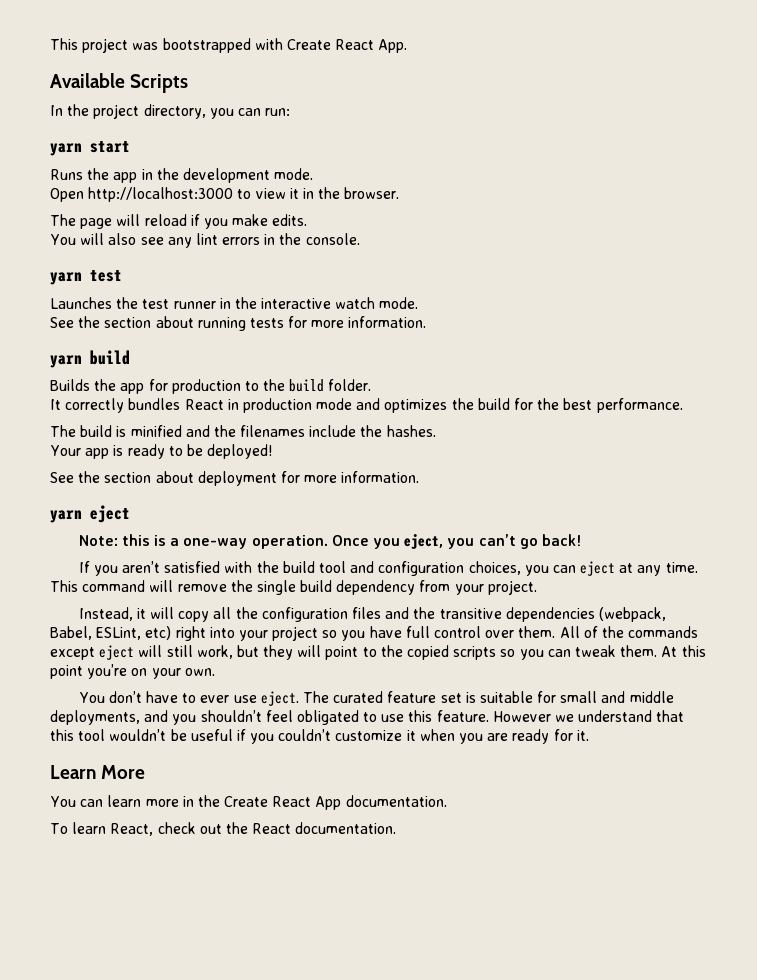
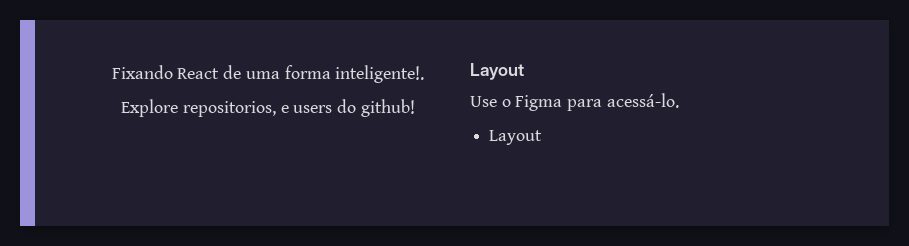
- This project was bootstrapped with Create React App.
- Available Scripts
- In the project directory, you can run:
- yarn start
- Runs the app in the development mode.
- Open http://localhost:3000 to view it in the browser.
- The page will reload if you make edits.
- You will also see any lint errors in the console.
- yarn test
- Launches the test runner in the interactive watch mode.
- See the section about running tests for more information.
- yarn build
- Builds the app for production to the build folder.
- It correctly bundles React in production mode and optimizes the build for the best performance.
- The build is minified and the filenames include the hashes.
- Your app is ready to be deployed!
- See the section about deployment for more information.
- yarn eject
- Note: this is a one-way operation. Once you eject, you can’t go back!
- If you aren’t satisfied with the build tool and configuration choices, you can eject at any time. This command will remove the single build dependency from your project.
- Instead, it will copy all the configuration files and the transitive dependencies (webpack, Babel, ESLint, etc) right into your project so you have full control over them. All of the commands except eject will still work, but they will point to the copied scripts so you can tweak them. At this point you’re on your own.
- You don’t have to ever use eject. The curated feature set is suitable for small and middle deployments, and you shouldn’t feel obligated to use this feature. However we understand that this tool wouldn’t be useful if you couldn’t customize it when you are ready for it.
- Learn More
- You can learn more in the Create React App documentation.
- To learn React, check out the React documentation.
+ Fixando React de uma forma inteligente!.
+ Explore repositorios, e users do github!
+ Layout
+ Use o Figma para acessá-lo.
+ Layout

